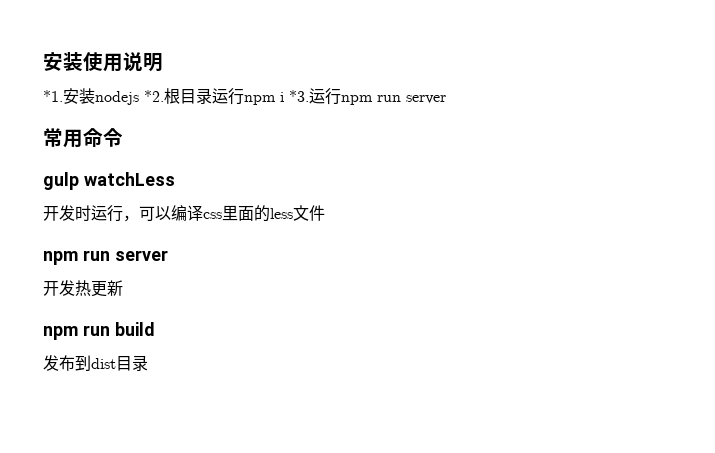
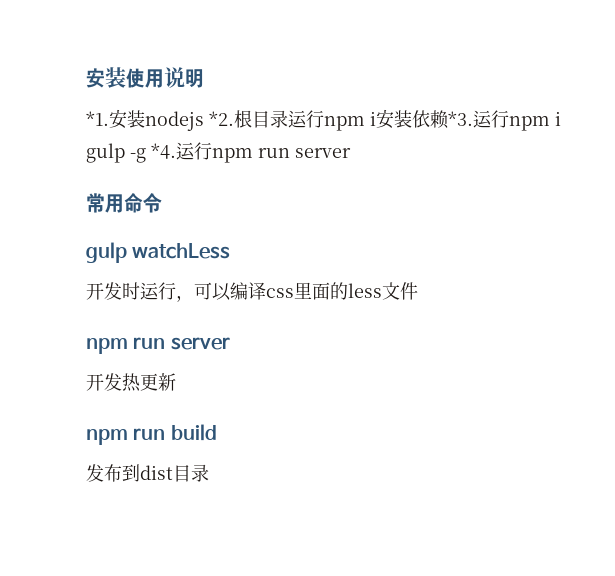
- 根目录运行npm i *3.
+ 根目录运行npm i安装依赖*3.
- 运行npm run server
+ 运行npm i gulp -g *4.运行npm run server

